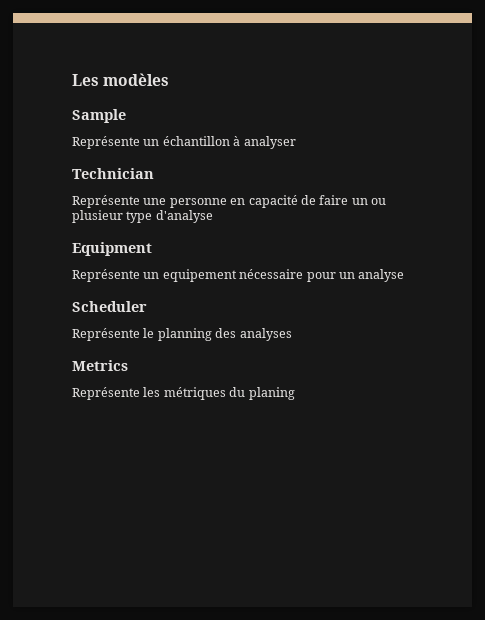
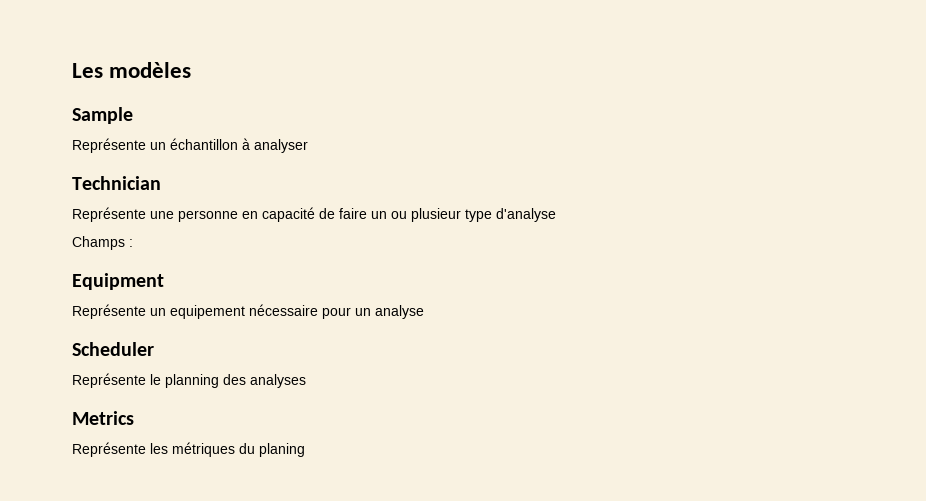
+ Champs :

